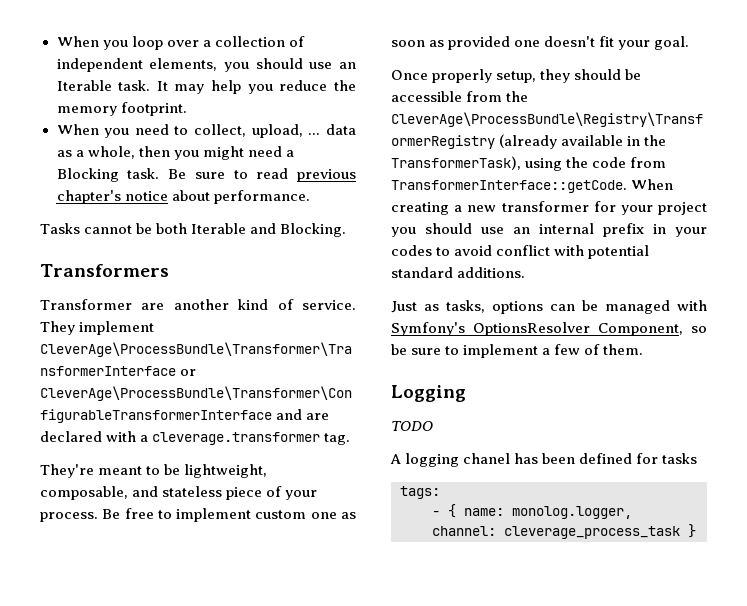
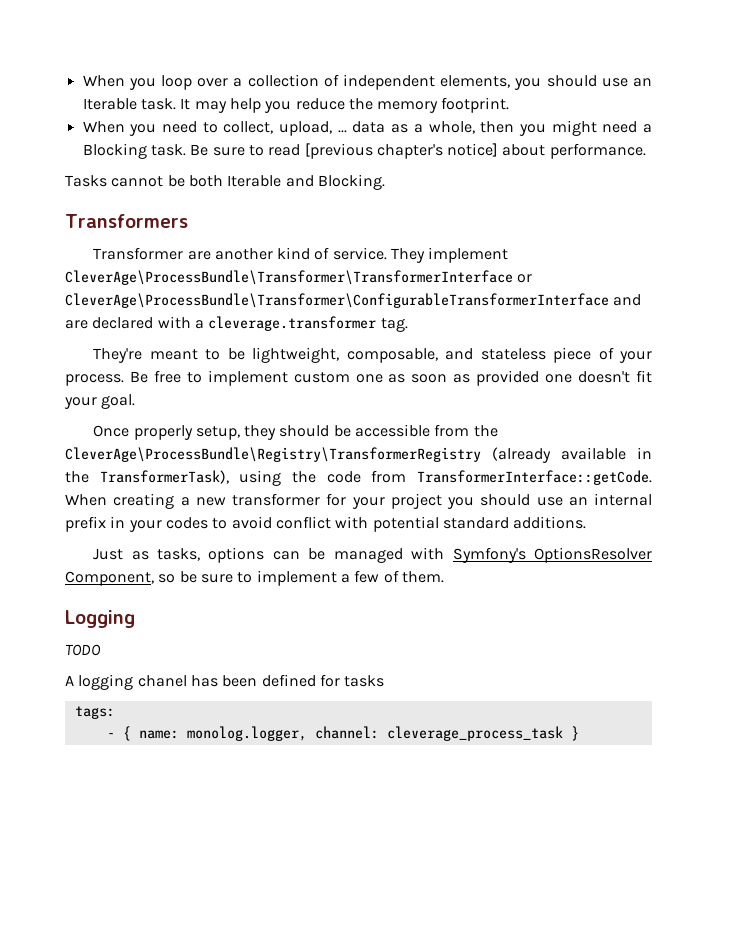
- Be sure to read previous chapter's notice about performance.
+ Be sure to read [previous chapter's notice] about performance.

